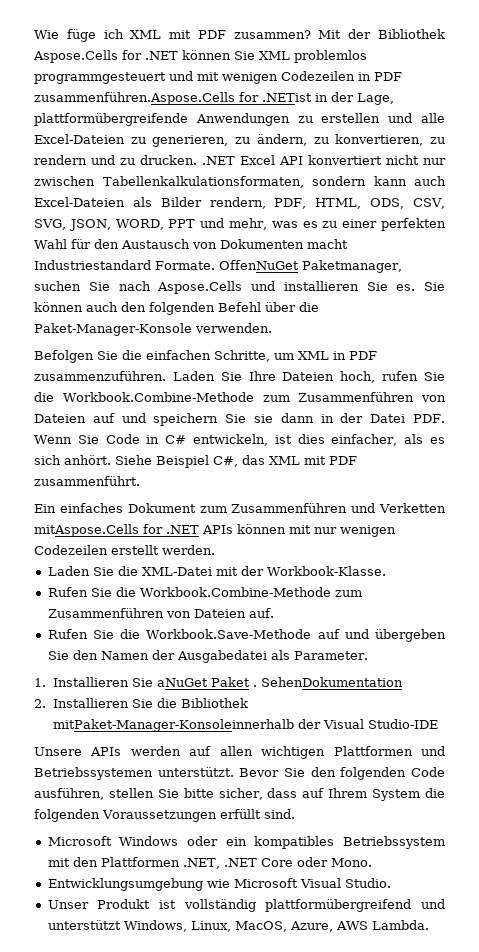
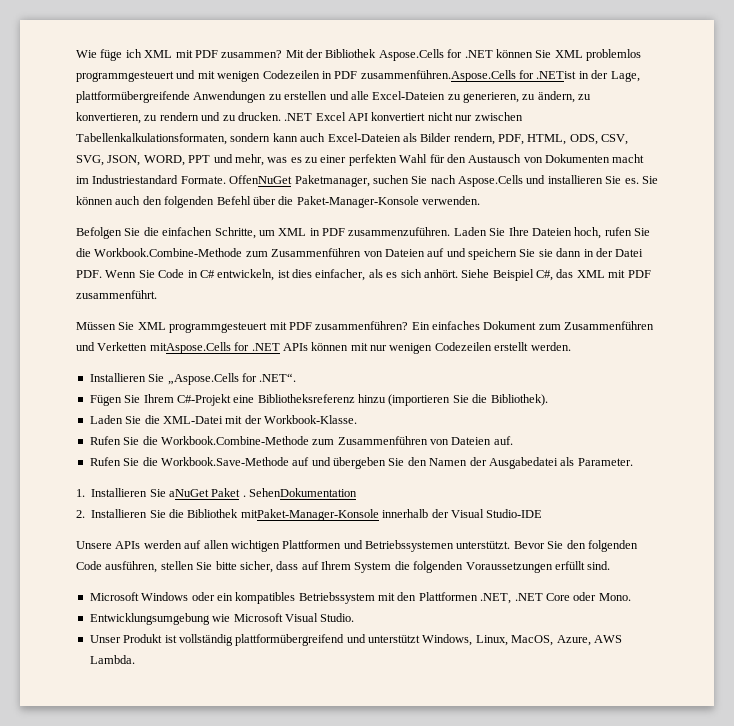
- Mit der Bibliothek Aspose.Cells for .NET können Sie XML problemlos programmgesteuert und mit wenigen Codezeilen in PDF zusammenführen.Aspose.Cells for .NETist in der Lage, plattformübergreifende Anwendungen zu erstellen und alle Excel-Dateien zu generieren, zu ändern, zu konvertieren, zu rendern und zu drucken. .NET Excel API konvertiert nicht nur zwischen Tabellenkalkulationsformaten, sondern kann auch Excel-Dateien als Bilder rendern, PDF, HTML, ODS, CSV, SVG, JSON, WORD, PPT und mehr, was es zu einer perfekten Wahl für den Austausch von Dokumenten macht Industriestandard Formate.
+ Mit der Bibliothek Aspose.Cells for .NET können Sie XML problemlos programmgesteuert und mit wenigen Codezeilen in PDF zusammenführen.Aspose.Cells for .NETist in der Lage, plattformübergreifende Anwendungen zu erstellen und alle Excel-Dateien zu generieren, zu ändern, zu konvertieren, zu rendern und zu drucken. .NET Excel API konvertiert nicht nur zwischen Tabellenkalkulationsformaten, sondern kann auch Excel-Dateien als Bilder rendern, PDF, HTML, ODS, CSV, SVG, JSON, WORD, PPT und mehr, was es zu einer perfekten Wahl für den Austausch von Dokumenten macht im Industriestandard Formate.
+ Müssen Sie XML programmgesteuert mit PDF zusammenführen?
+ Installieren Sie „Aspose.Cells for .NET“.
+ Fügen Sie Ihrem C#-Projekt eine Bibliotheksreferenz hinzu (importieren Sie die Bibliothek).
- 2. Installieren Sie die Bibliothek mitPaket-Manager-Konsoleinnerhalb der Visual Studio-IDE
+ 2. Installieren Sie die Bibliothek mitPaket-Manager-Konsole innerhalb der Visual Studio-IDE

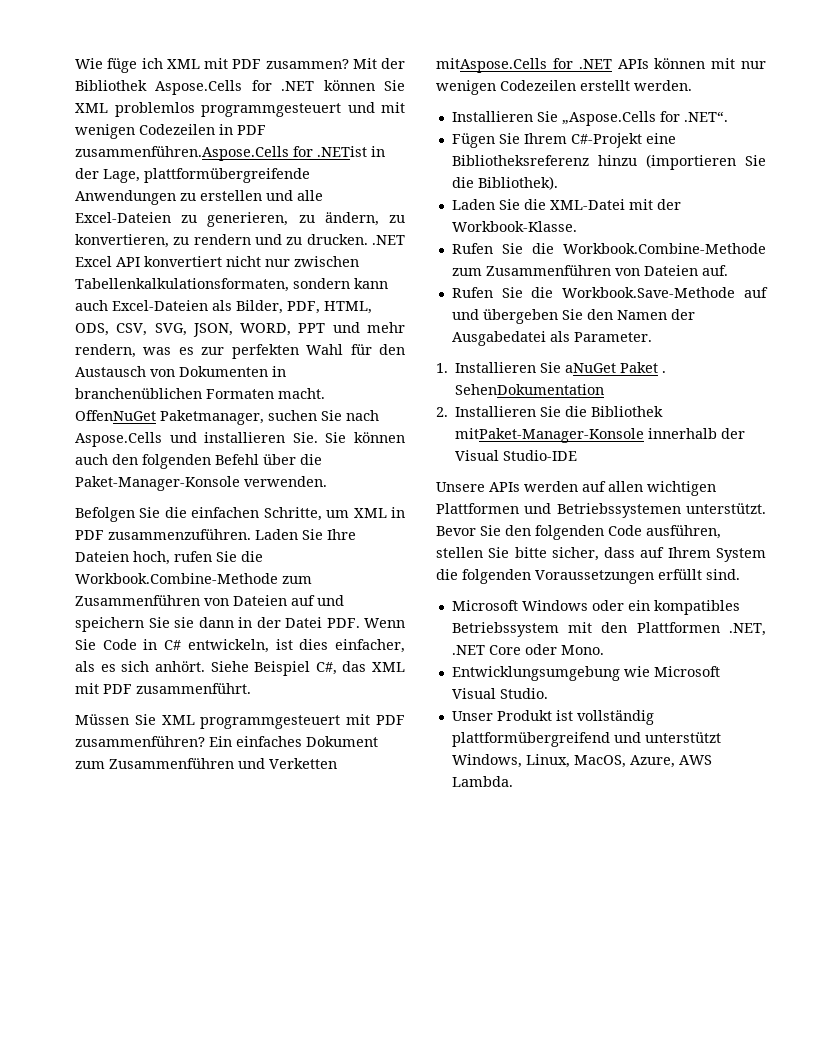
- Mit der Bibliothek Aspose.Cells for .NET können Sie XML problemlos programmgesteuert und mit wenigen Codezeilen in PDF zusammenführen.Aspose.Cells for .NETist in der Lage, plattformübergreifende Anwendungen zu erstellen und alle Excel-Dateien zu generieren, zu ändern, zu konvertieren, zu rendern und zu drucken. .NET Excel API konvertiert nicht nur zwischen Tabellenkalkulationsformaten, sondern kann auch Excel-Dateien als Bilder rendern, PDF, HTML, ODS, CSV, SVG, JSON, WORD, PPT und mehr, was es zu einer perfekten Wahl für den Austausch von Dokumenten macht im Industriestandard Formate.
+ Mit der Bibliothek Aspose.Cells for .NET können Sie XML problemlos programmgesteuert und mit wenigen Codezeilen in PDF zusammenführen.Aspose.Cells for .NETist in der Lage, plattformübergreifende Anwendungen zu erstellen und alle Excel-Dateien zu generieren, zu ändern, zu konvertieren, zu rendern und zu drucken. .NET Excel API konvertiert nicht nur zwischen Tabellenkalkulationsformaten, sondern kann auch Excel-Dateien als Bilder, PDF, HTML, ODS, CSV, SVG, JSON, WORD, PPT und mehr rendern, was es zur perfekten Wahl für den Austausch von Dokumenten in branchenüblichen Formaten macht.
- OffenNuGet Paketmanager, suchen Sie nach Aspose.Cells und installieren Sie es. Sie können auch den folgenden Befehl über die Paket-Manager-Konsole verwenden.
+ OffenNuGet Paketmanager, suchen Sie nach Aspose.Cells und installieren Sie. Sie können auch den folgenden Befehl über die Paket-Manager-Konsole verwenden.

